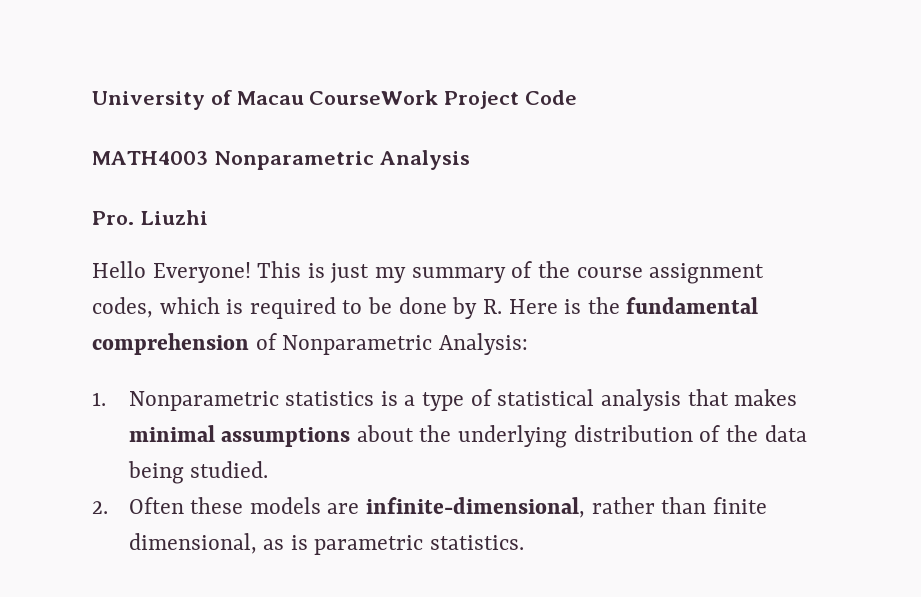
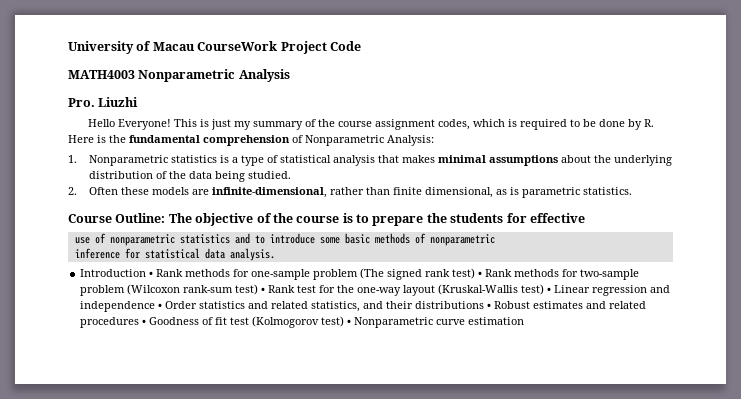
+ Course Outline: The objective of the course is to prepare the students for effective
+ use of nonparametric statistics and to introduce some basic methods of nonparametric
+ inference for statistical data analysis.
+ Introduction • Rank methods for one-sample problem (The signed rank test) • Rank methods for two-sample problem (Wilcoxon rank-sum test) • Rank test for the one-way layout (Kruskal-Wallis test) • Linear regression and independence • Order statistics and related statistics, and their distributions • Robust estimates and related procedures • Goodness of fit test (Kolmogorov test) • Nonparametric curve estimation

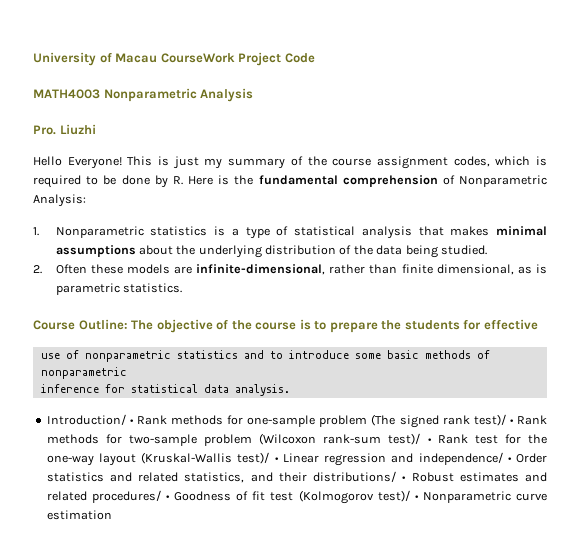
- Introduction • Rank methods for one-sample problem (The signed rank test) • Rank methods for two-sample problem (Wilcoxon rank-sum test) • Rank test for the one-way layout (Kruskal-Wallis test) • Linear regression and independence • Order statistics and related statistics, and their distributions • Robust estimates and related procedures • Goodness of fit test (Kolmogorov test) • Nonparametric curve estimation
+ Introduction/ • Rank methods for one-sample problem (The signed rank test)/ • Rank methods for two-sample problem (Wilcoxon rank-sum test)/ • Rank test for the one-way layout (Kruskal-Wallis test)/ • Linear regression and independence/ • Order statistics and related statistics, and their distributions/ • Robust estimates and related procedures/ • Goodness of fit test (Kolmogorov test)/ • Nonparametric curve estimation

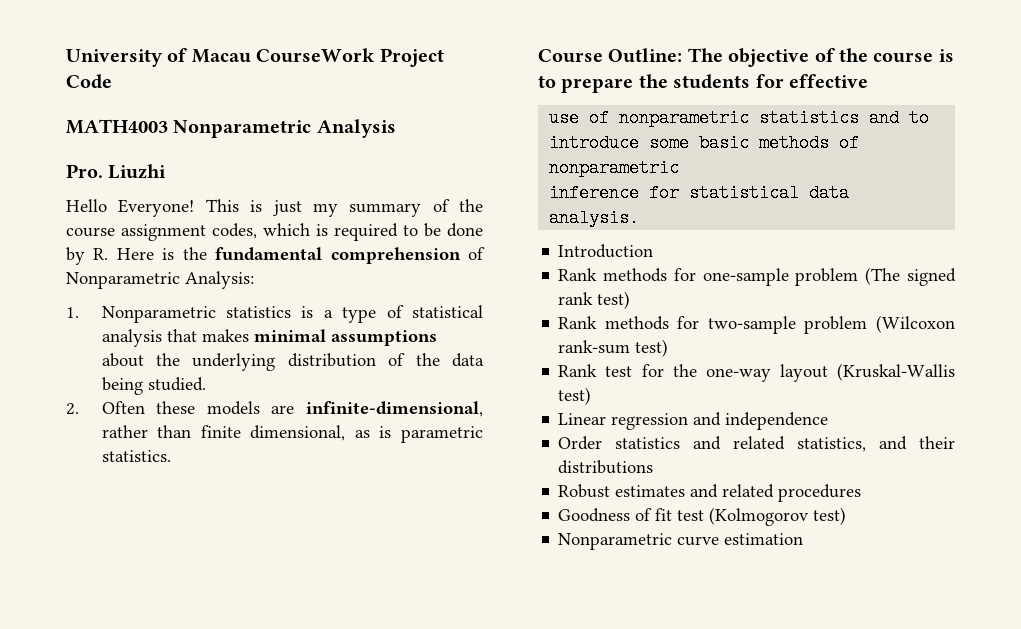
- Introduction/ • Rank methods for one-sample problem (The signed rank test)/ • Rank methods for two-sample problem (Wilcoxon rank-sum test)/ • Rank test for the one-way layout (Kruskal-Wallis test)/ • Linear regression and independence/ • Order statistics and related statistics, and their distributions/ • Robust estimates and related procedures/ • Goodness of fit test (Kolmogorov test)/ • Nonparametric curve estimation
+ Introduction
+ Rank methods for one-sample problem (The signed rank test)
+ Rank methods for two-sample problem (Wilcoxon rank-sum test)
+ Rank test for the one-way layout (Kruskal-Wallis test)
+ Linear regression and independence
+ Order statistics and related statistics, and their distributions
+ Robust estimates and related procedures
+ Goodness of fit test (Kolmogorov test)
+ Nonparametric curve estimation

